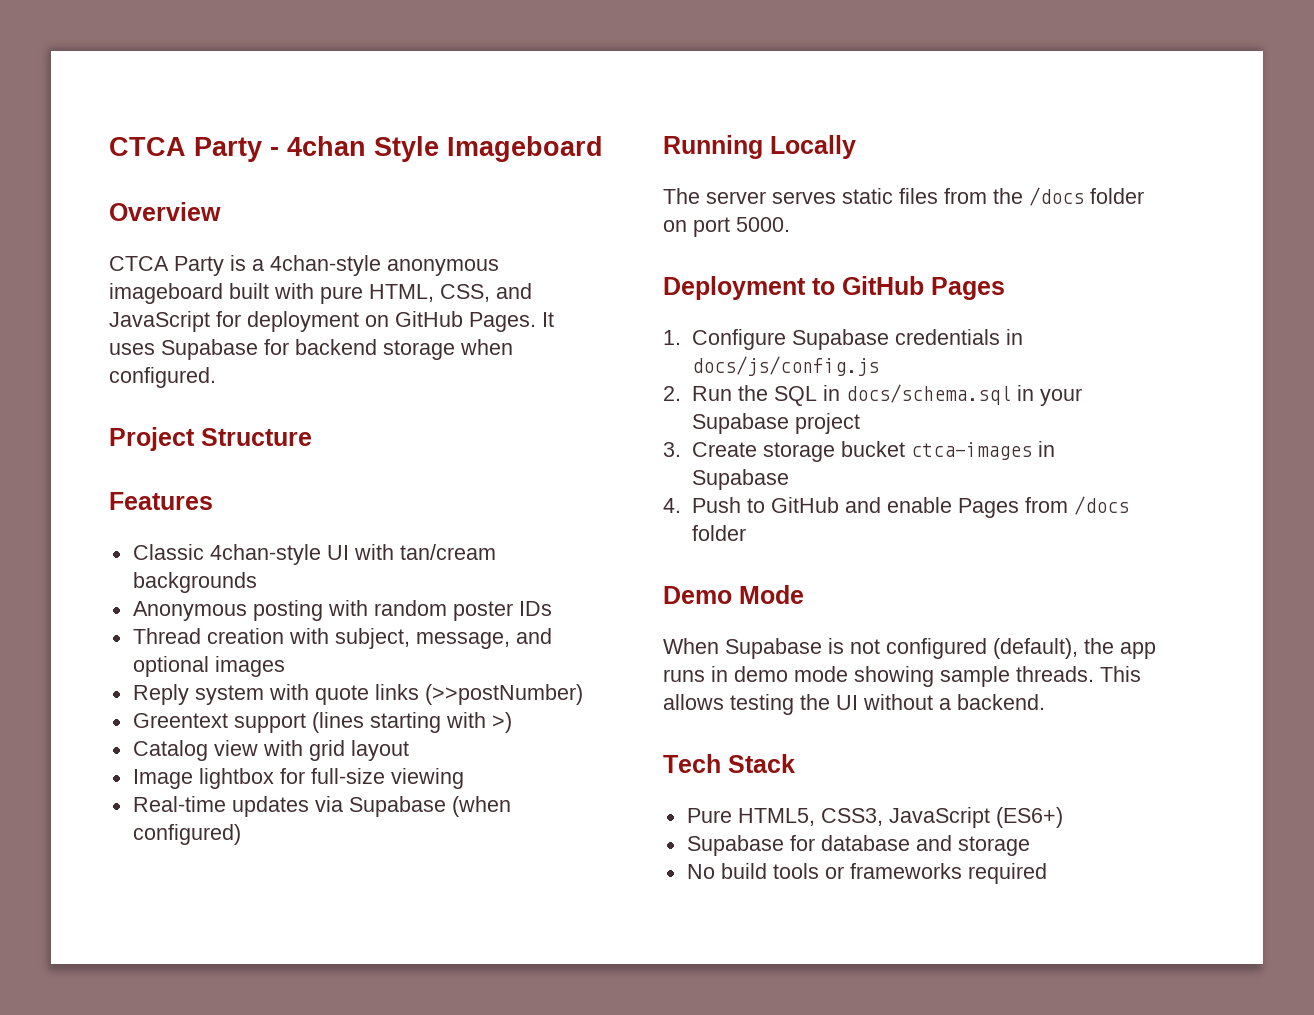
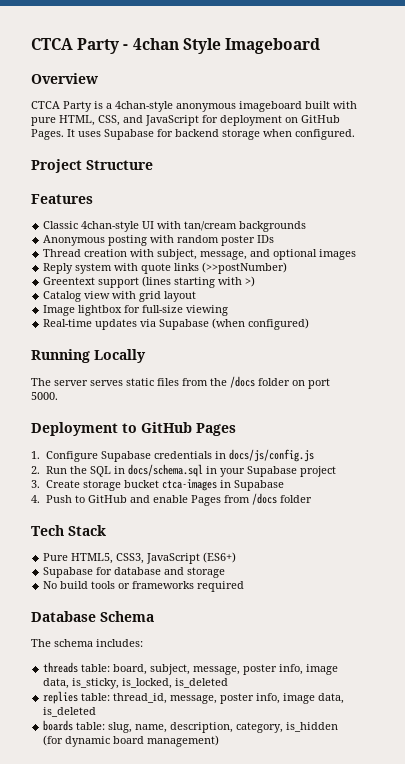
- Demo Mode
- When Supabase is not configured (default), the app runs in demo mode showing sample threads. This allows testing the UI without a backend.
+ Database Schema
+ The schema includes:
+ threads table: board, subject, message, poster info, image data, is_sticky, is_locked, is_deleted
+ replies table: thread_id, message, poster info, image data, is_deleted
+ boards table: slug, name, description, category, is_hidden (for dynamic board management)

